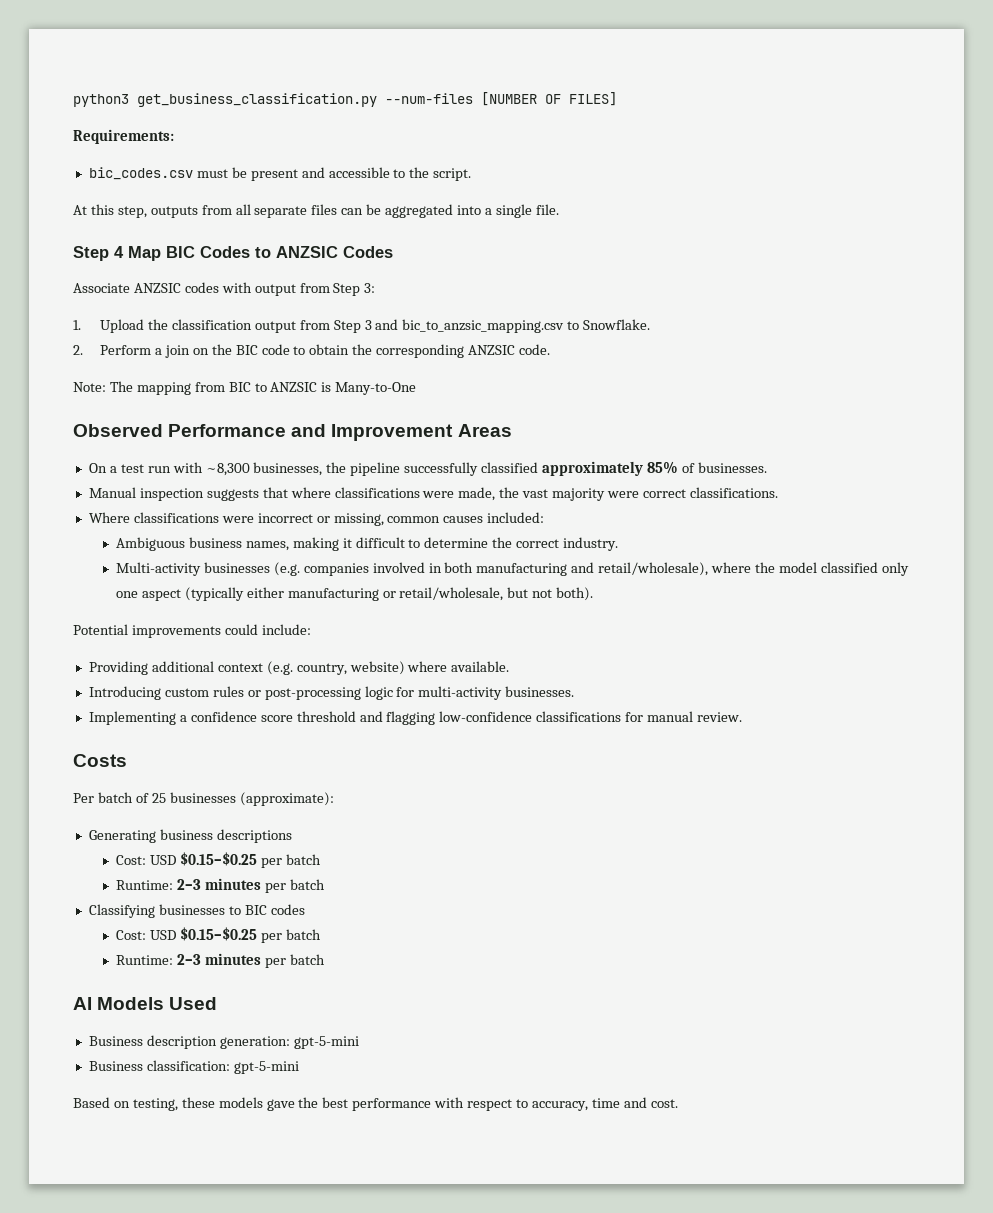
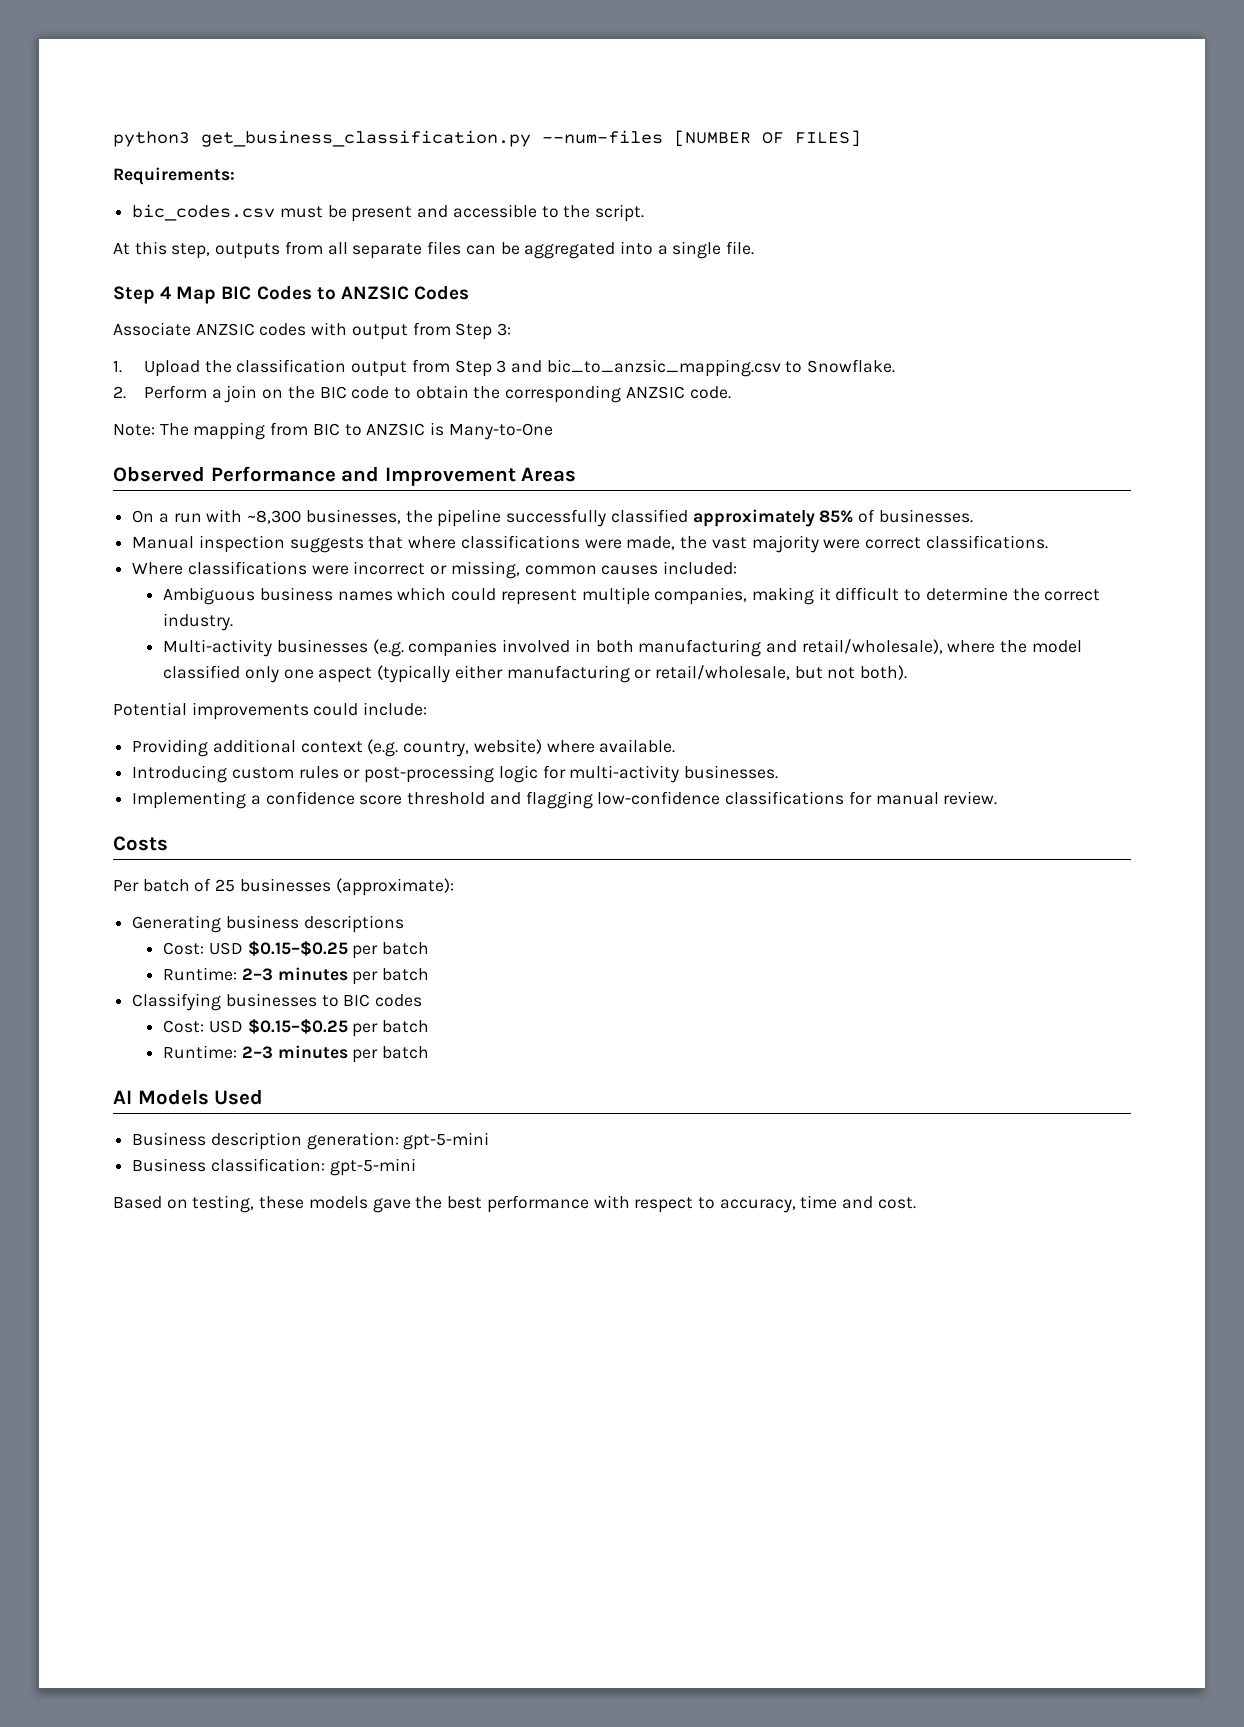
- On a test run with ~8,300 businesses, the pipeline successfully classified approximately 85% of businesses.
+ On a run with ~8,300 businesses, the pipeline successfully classified approximately 85% of businesses.
- Ambiguous business names, making it difficult to determine the correct industry.
+ Ambiguous business names which could represent multiple companies, making it difficult to determine the correct industry.

